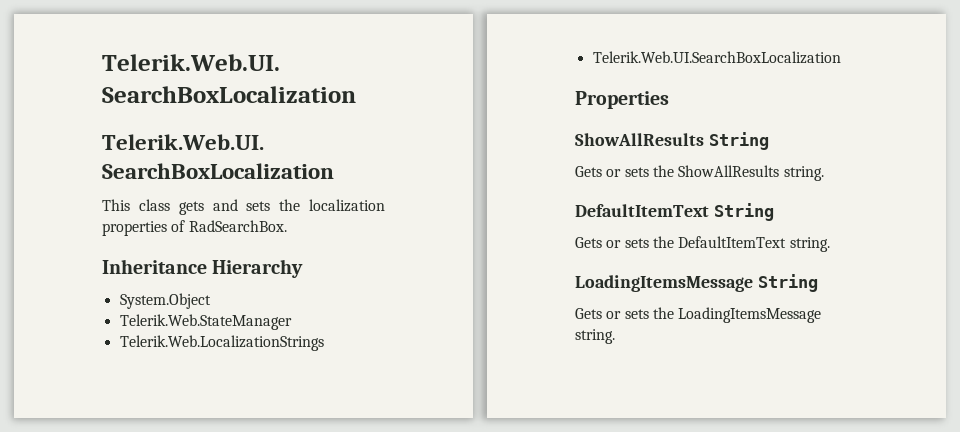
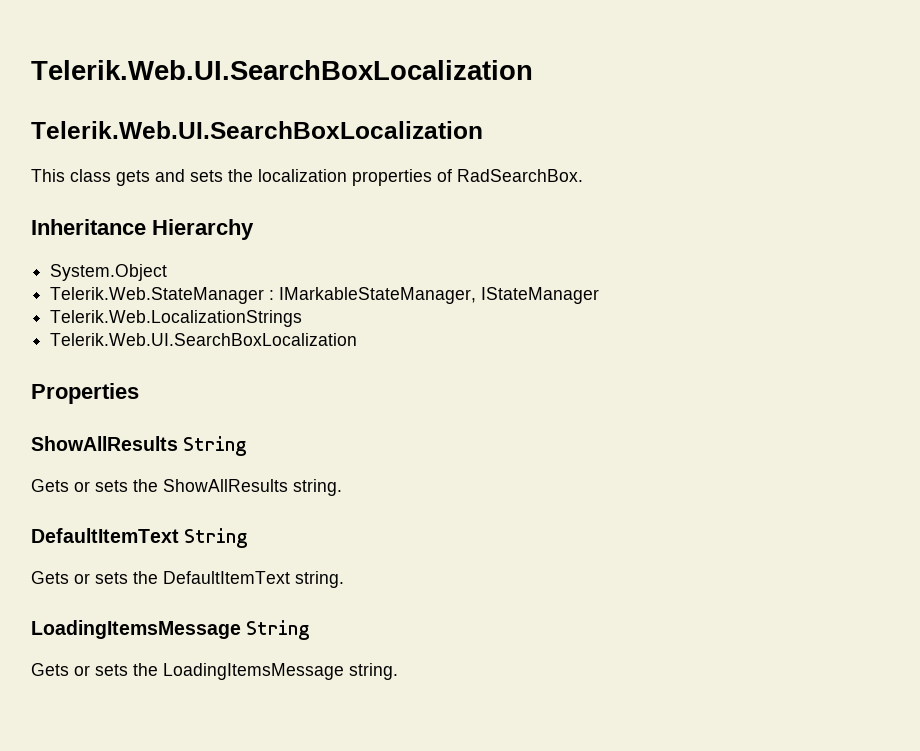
- Telerik.Web.StateManager
+ Telerik.Web.StateManager : IMarkableStateManager, IStateManager

